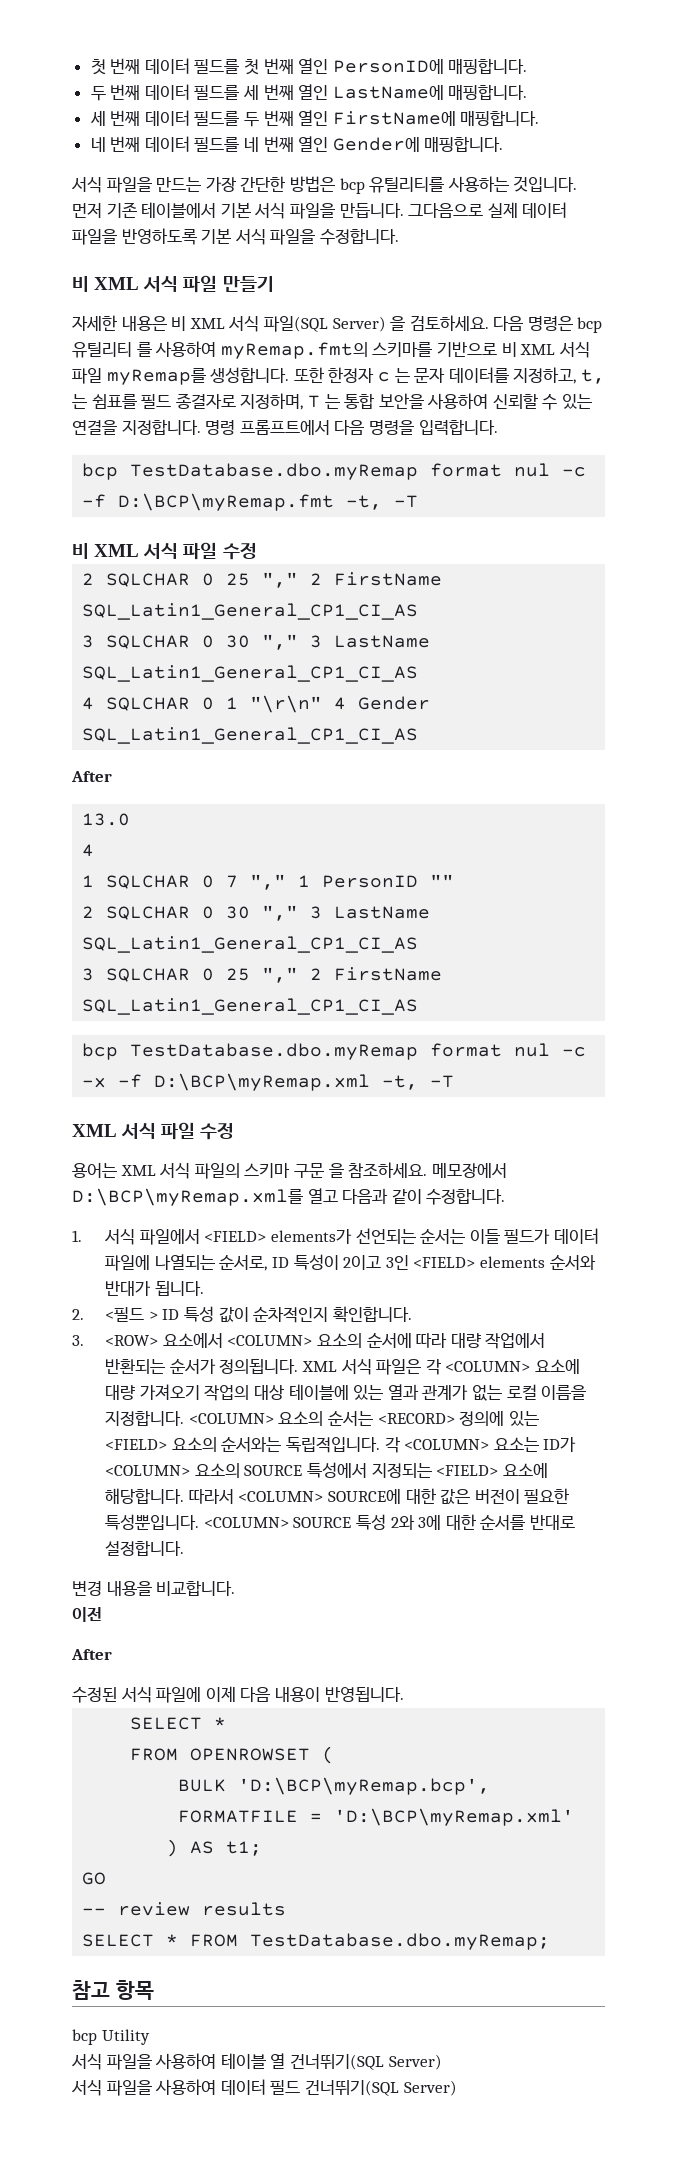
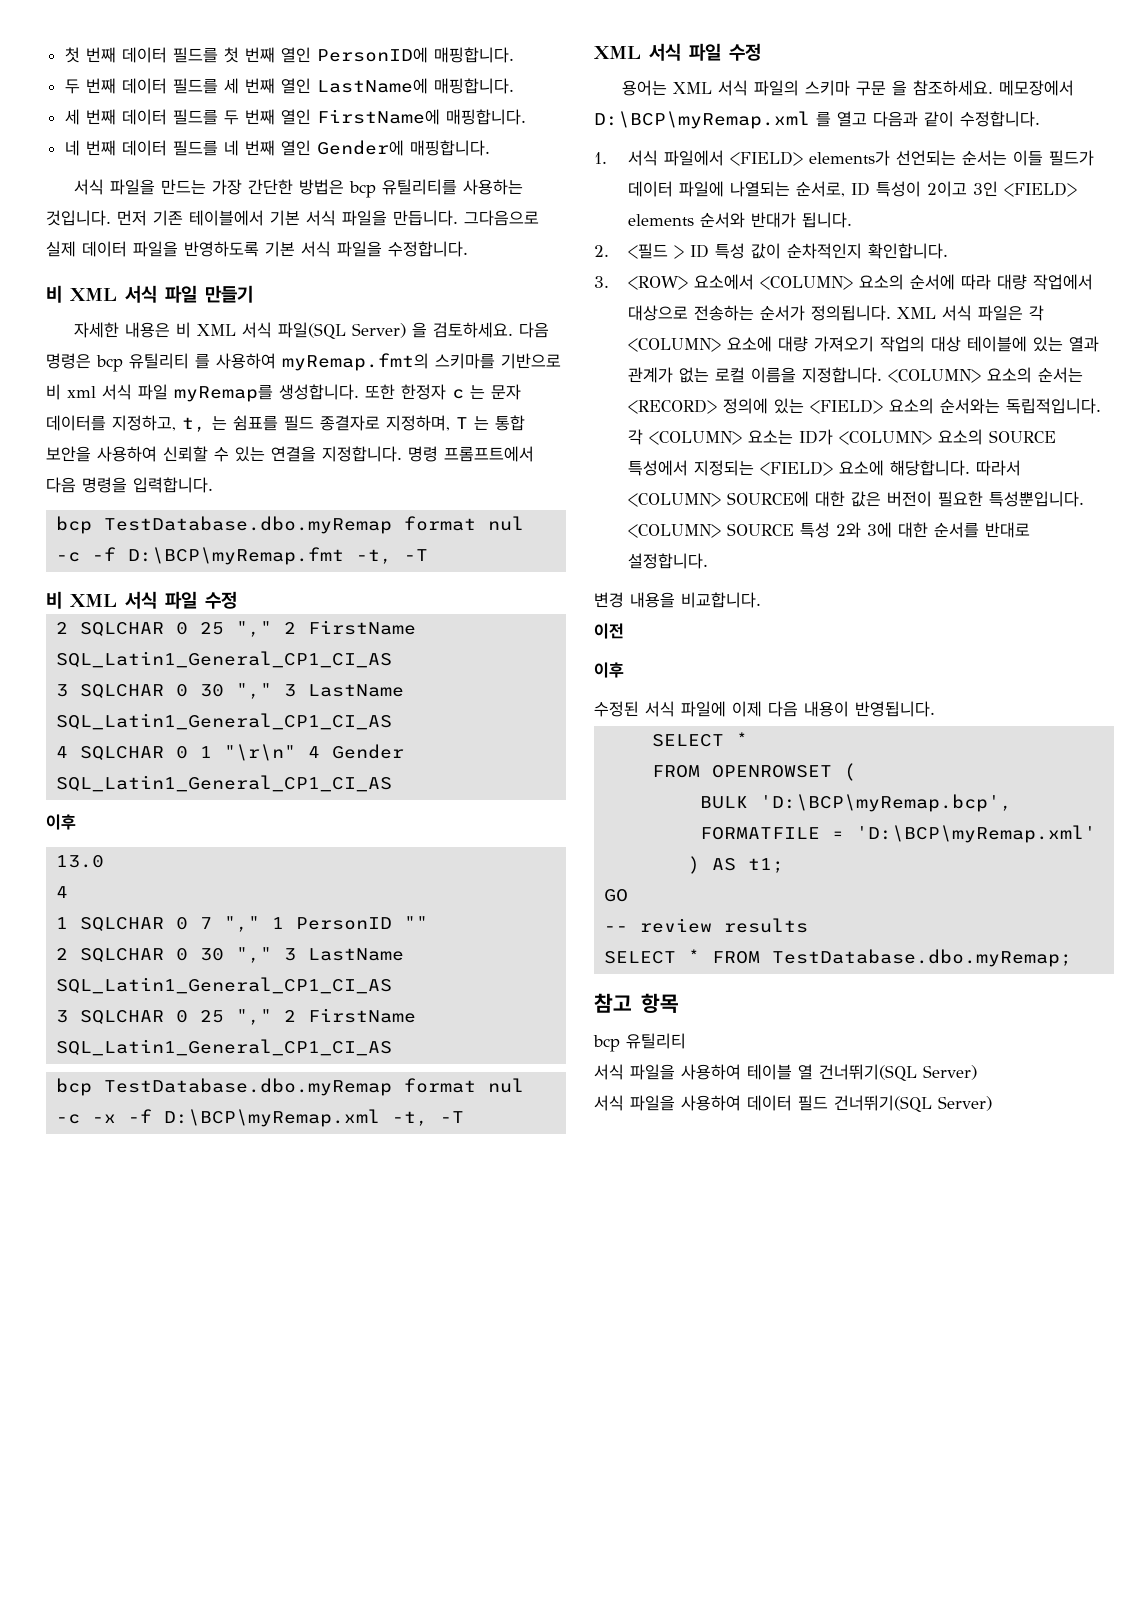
- 다음 명령은 bcp 유틸리티 를 사용하여 myRemap.fmt의 스키마를 기반으로 비 XML 서식 파일 myRemap를 생성합니다.
+ 다음 명령은 bcp 유틸리티 를 사용하여 myRemap.fmt의 스키마를 기반으로 비 xml 서식 파일 myRemap를 생성합니다.
  4 SQLCHAR 0 1 "\r\n" 4 Gender SQL_Latin1_General_CP1_CI_AS
- After
+ 이후
- 메모장에서 D:\BCP\myRemap.xml를 열고 다음과 같이 수정합니다.
+ 메모장에서 D:\BCP\myRemap.xml 를 열고 다음과 같이 수정합니다.
- 3. <ROW> 요소에서 <COLUMN> 요소의 순서에 따라 대량 작업에서 반환되는 순서가 정의됩니다.
+ 3. <ROW> 요소에서 <COLUMN> 요소의 순서에 따라 대량 작업에서 대상으로 전송하는 순서가 정의됩니다.
  이전
- After
+ 이후
  참고 항목
- bcp Utility
+ bcp 유틸리티

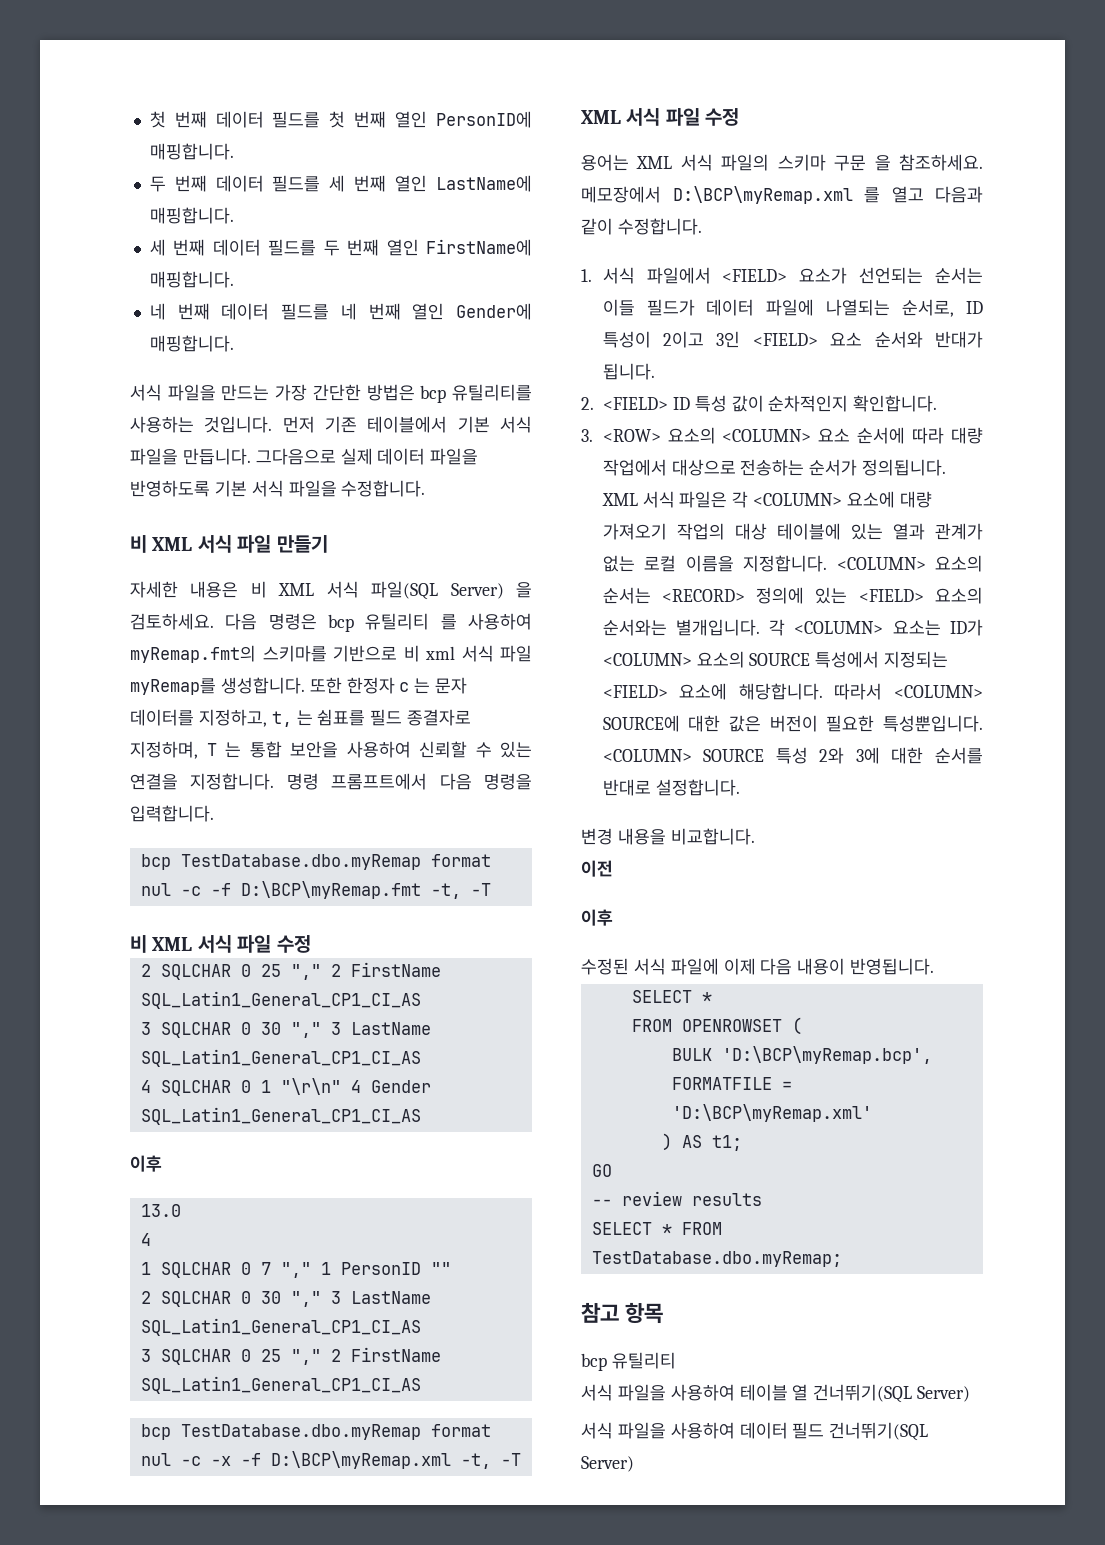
- 1. 서식 파일에서 <FIELD> elements가 선언되는 순서는 이들 필드가 데이터 파일에 나열되는 순서로, ID 특성이 2이고 3인 <FIELD> elements 순서와 반대가 됩니다.
+ 1. 서식 파일에서 <FIELD> 요소가 선언되는 순서는 이들 필드가 데이터 파일에 나열되는 순서로, ID 특성이 2이고 3인 <FIELD> 요소 순서와 반대가 됩니다.
- 2. <필드 > ID 특성 값이 순차적인지 확인합니다.
+ 2. <FIELD> ID 특성 값이 순차적인지 확인합니다.
- 3. <ROW> 요소에서 <COLUMN> 요소의 순서에 따라 대량 작업에서 대상으로 전송하는 순서가 정의됩니다.
+ 3. <ROW> 요소의 <COLUMN> 요소 순서에 따라 대량 작업에서 대상으로 전송하는 순서가 정의됩니다.
- <COLUMN> 요소의 순서는 <RECORD> 정의에 있는 <FIELD> 요소의 순서와는 독립적입니다.
+ <COLUMN> 요소의 순서는 <RECORD> 정의에 있는 <FIELD> 요소의 순서와는 별개입니다.

